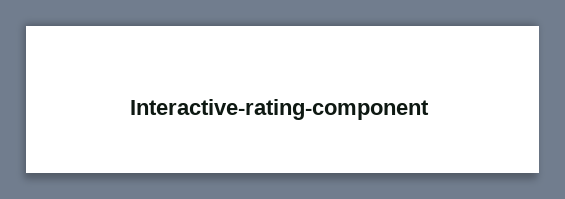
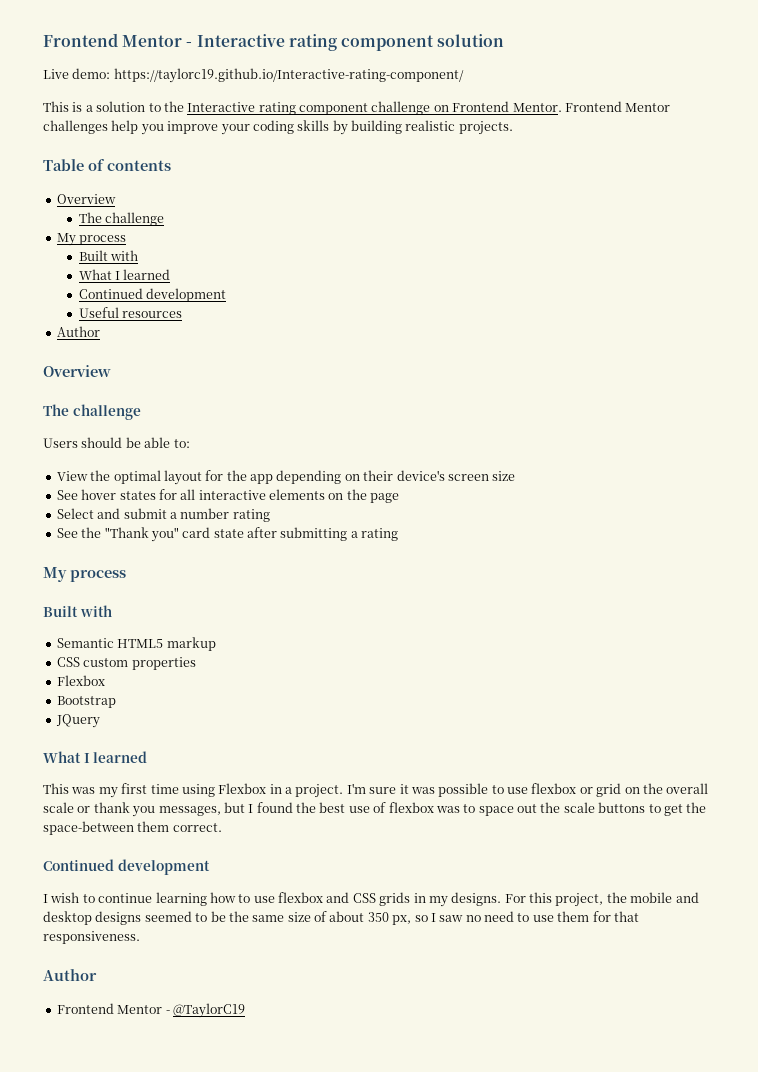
- Interactive-rating-component
+ Frontend Mentor - Interactive rating component solution
+ Live demo: https://taylorc19.github.io/Interactive-rating-component/
+ This is a solution to the Interactive rating component challenge on Frontend Mentor. Frontend Mentor challenges help you improve your coding skills by building realistic projects.
+ Table of contents
+ Overview
+ The challenge
+ My process
+ Built with
+ What I learned
+ Continued development
+ Useful resources
+ Author
+ Overview
+ The challenge
+ Users should be able to:
+ View the optimal layout for the app depending on their device's screen size
+ See hover states for all interactive elements on the page
+ Select and submit a number rating
+ See the "Thank you" card state after submitting a rating
+ My process
+ Built with
+ Semantic HTML5 markup
+ CSS custom properties
+ Flexbox
+ Bootstrap
+ JQuery
+ What I learned
+ This was my first time using Flexbox in a project. I'm sure it was possible to use flexbox or grid on the overall scale or thank you messages, but I found the best use of flexbox was to space out the scale buttons to get the space-between them correct.
+ Continued development
+ I wish to continue learning how to use flexbox and CSS grids in my designs. For this project, the mobile and desktop designs seemed to be the same size of about 350 px, so I saw no need to use them for that responsiveness.
+ Author
+ Frontend Mentor - @TaylorC19

